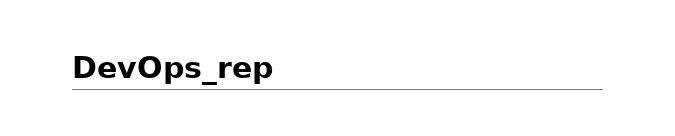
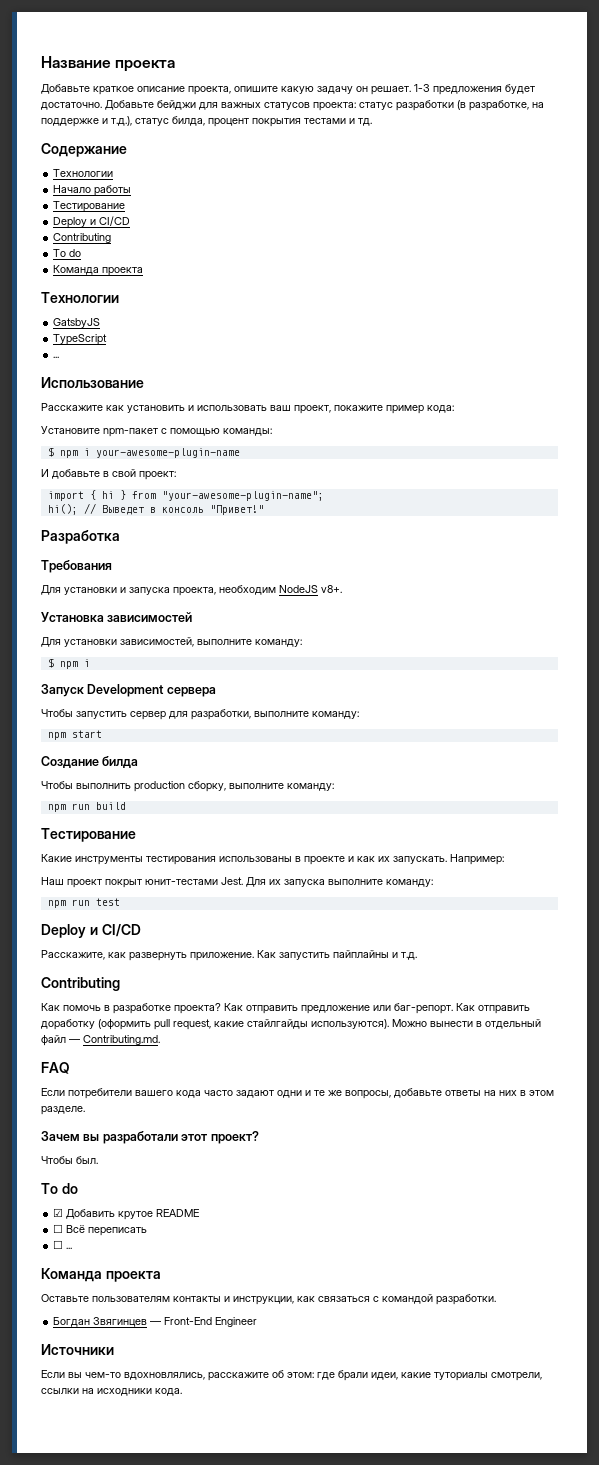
- DevOps_rep
+ Название проекта
+ Добавьте краткое описание проекта, опишите какую задачу он решает. 1-3 предложения будет достаточно. Добавьте бейджи для важных статусов проекта: статус разработки (в разработке, на поддержке и т.д.), статус билда, процент покрытия тестами и тд.
+ Содержание
+ Технологии
+ Начало работы
+ Тестирование
+ Deploy и CI/CD
+ Contributing
+ To do
+ Команда проекта
+ Технологии
+ GatsbyJS
+ TypeScript
+ ...
+ Использование
+ Расскажите как установить и использовать ваш проект, покажите пример кода:
+ Установите npm-пакет с помощью команды:
+ $ npm i your-awesome-plugin-name
+ И добавьте в свой проект:
+ import { hi } from "your-awesome-plugin-name";
+ hi(); // Выведет в консоль "Привет!"
+ Разработка
+ Требования
+ Для установки и запуска проекта, необходим NodeJS v8+.
+ Установка зависимостей
+ Для установки зависимостей, выполните команду:
+ $ npm i
+ Запуск Development сервера
+ Чтобы запустить сервер для разработки, выполните команду:
+ npm start
+ Создание билда
+ Чтобы выполнить production сборку, выполните команду:
+ npm run build
+ Тестирование
+ Какие инструменты тестирования использованы в проекте и как их запускать. Например:
+ Наш проект покрыт юнит-тестами Jest. Для их запуска выполните команду:
+ npm run test
+ Deploy и CI/CD
+ Расскажите, как развернуть приложение. Как запустить пайплайны и т.д.
+ Contributing
+ Как помочь в разработке проекта? Как отправить предложение или баг-репорт. Как отправить доработку (оформить pull request, какие стайлгайды используются). Можно вынести в отдельный файл — Contributing.md.
+ FAQ
+ Если потребители вашего кода часто задают одни и те же вопросы, добавьте ответы на них в этом разделе.
+ Зачем вы разработали этот проект?
+ Чтобы был.
+ To do
+ ☑ Добавить крутое README
+ ☐ Всё переписать
+ ☐ ...
+ Команда проекта
+ Оставьте пользователям контакты и инструкции, как связаться с командой разработки.
+ Богдан Звягинцев — Front-End Engineer
+ Источники
+ Если вы чем-то вдохновлялись, расскажите об этом: где брали идеи, какие туториалы смотрели, ссылки на исходники кода.

